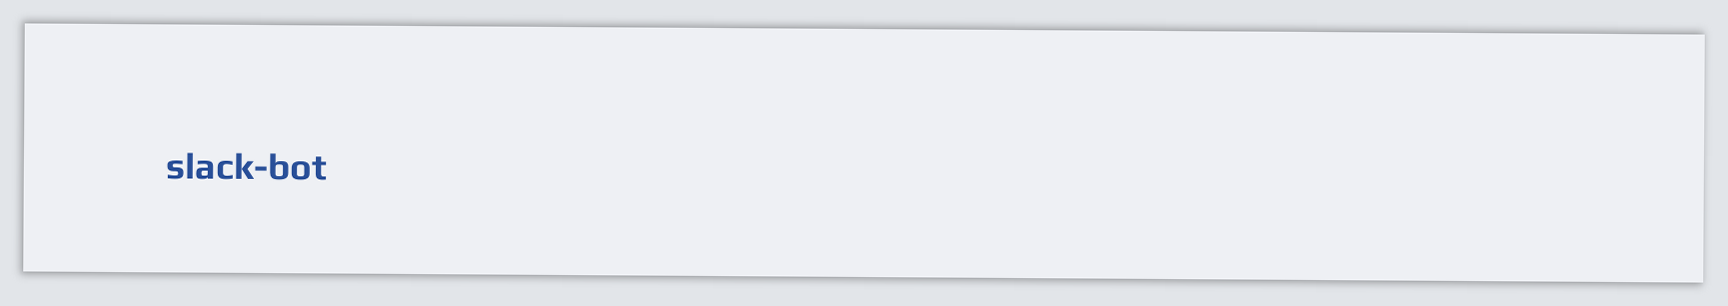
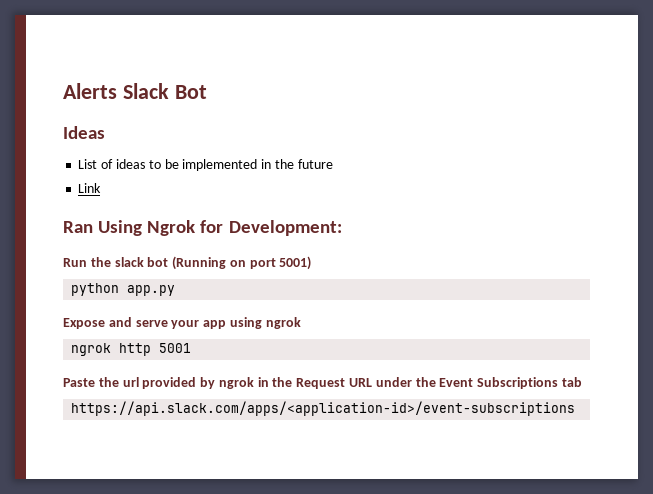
- slack-bot
+ Alerts Slack Bot
+ Ideas
+ List of ideas to be implemented in the future
+ Link
+ Ran Using Ngrok for Development:
+ Run the slack bot (Running on port 5001)
+ python app.py
+ Expose and serve your app using ngrok
+ ngrok http 5001
+ Paste the url provided by ngrok in the Request URL under the Event Subscriptions tab
+ https://api.slack.com/apps/<application-id>/event-subscriptions

